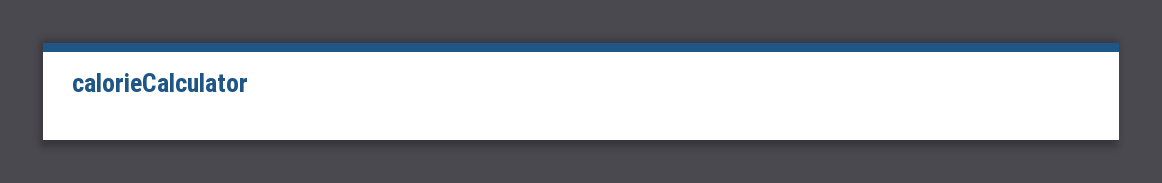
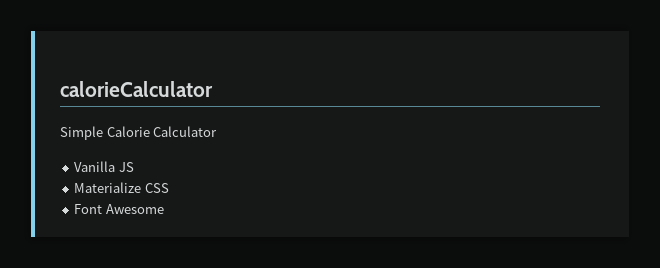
+ Simple Calorie Calculator
+ Vanilla JS
+ Materialize CSS
+ Font Awesome

